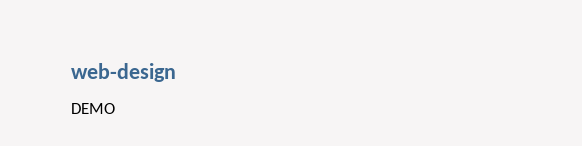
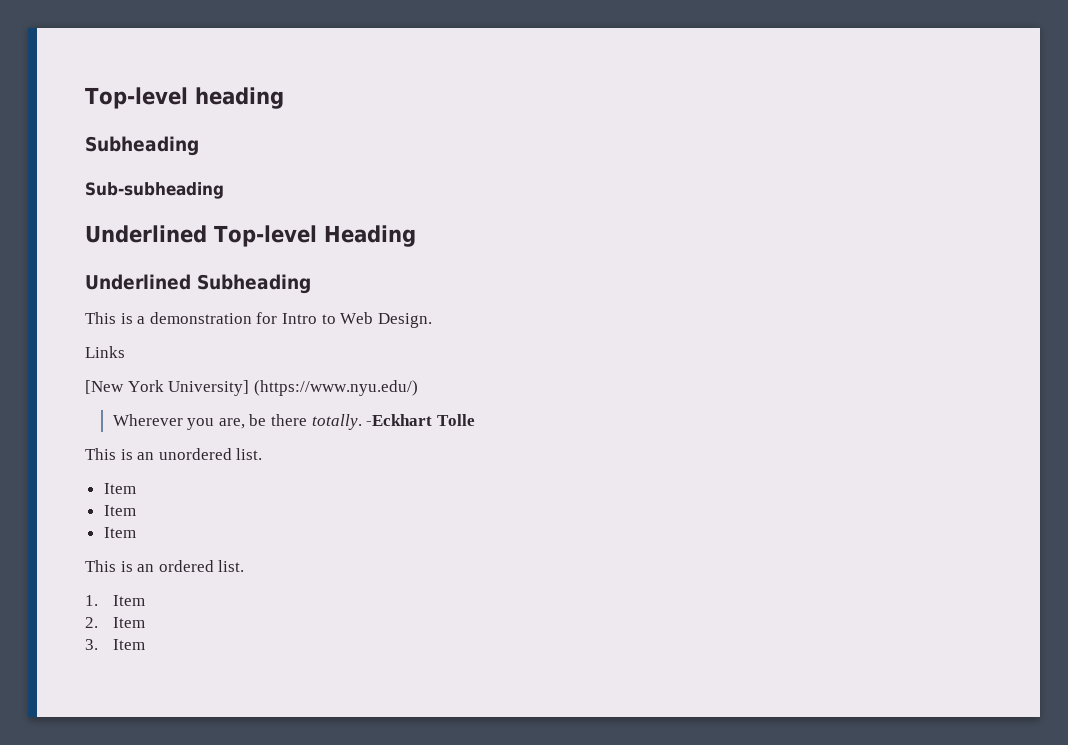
- web-design
- DEMO
+ Top-level heading
+ Subheading
+ Sub-subheading
+ Underlined Top-level Heading
+ Underlined Subheading
+ This is a demonstration for Intro to Web Design.
+ Links
+ [New York University] (https://www.nyu.edu/)
+ Wherever you are, be there totally. -Eckhart Tolle
+ This is an unordered list.
+ Item
+ Item
+ Item
+ This is an ordered list.
+ 1. Item
+ 2. Item
+ 3. Item

